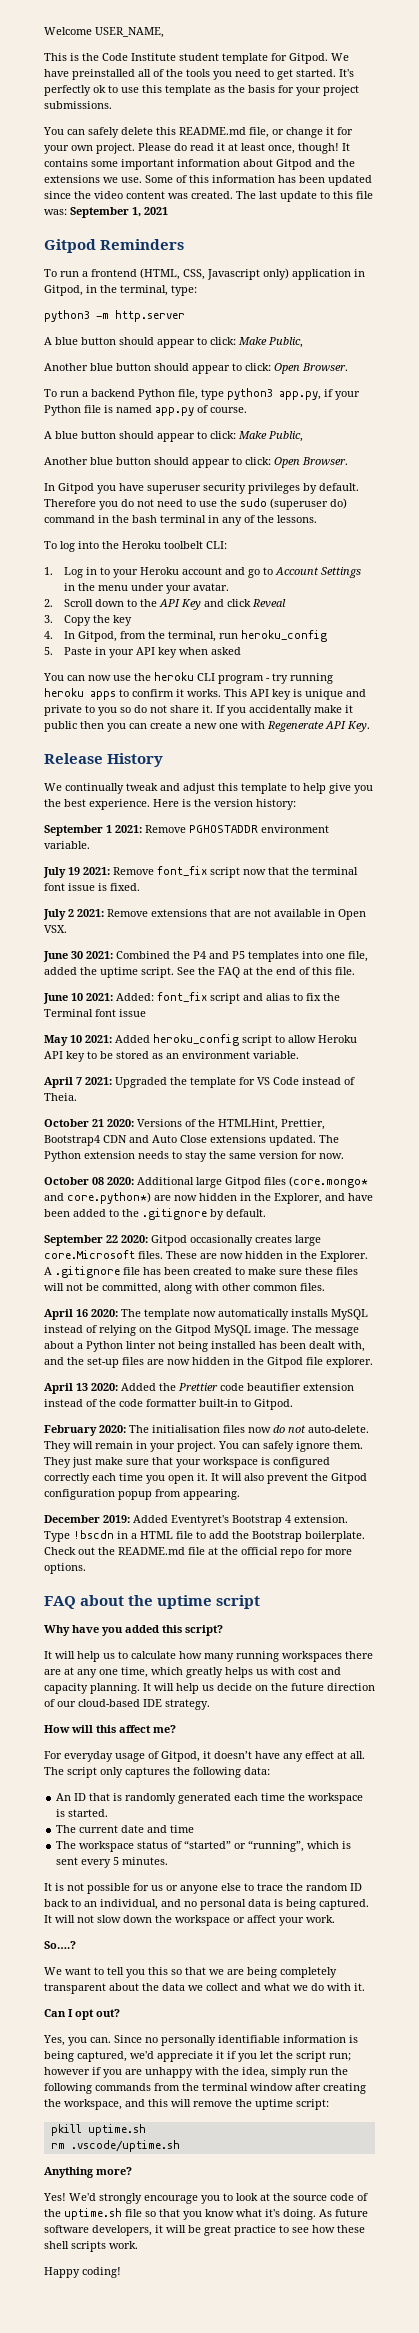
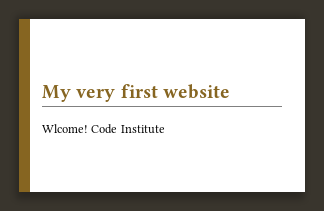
- Welcome USER_NAME,
- This is the Code Institute student template for Gitpod. We have preinstalled all of the tools you need to get started. It's perfectly ok to use this template as the basis for your project submissions.
- You can safely delete this README.md file, or change it for your own project. Please do read it at least once, though! It contains some important information about Gitpod and the extensions we use. Some of this information has been updated since the video content was created. The last update to this file was: September 1, 2021
- Gitpod Reminders
- To run a frontend (HTML, CSS, Javascript only) application in Gitpod, in the terminal, type:
- python3 -m http.server
- A blue button should appear to click: Make Public,
- Another blue button should appear to click: Open Browser.
- To run a backend Python file, type python3 app.py, if your Python file is named app.py of course.
- A blue button should appear to click: Make Public,
- Another blue button should appear to click: Open Browser.
- In Gitpod you have superuser security privileges by default. Therefore you do not need to use the sudo (superuser do) command in the bash terminal in any of the lessons.
- To log into the Heroku toolbelt CLI:
- 1. Log in to your Heroku account and go to Account Settings in the menu under your avatar.
- 2. Scroll down to the API Key and click Reveal
- 3. Copy the key
- 4. In Gitpod, from the terminal, run heroku_config
- 5. Paste in your API key when asked
- You can now use the heroku CLI program - try running heroku apps to confirm it works. This API key is unique and private to you so do not share it. If you accidentally make it public then you can create a new one with Regenerate API Key.
- Release History
- We continually tweak and adjust this template to help give you the best experience. Here is the version history:
- September 1 2021: Remove PGHOSTADDR environment variable.
- July 19 2021: Remove font_fix script now that the terminal font issue is fixed.
- July 2 2021: Remove extensions that are not available in Open VSX.
- June 30 2021: Combined the P4 and P5 templates into one file, added the uptime script. See the FAQ at the end of this file.
- June 10 2021: Added: font_fix script and alias to fix the Terminal font issue
- May 10 2021: Added heroku_config script to allow Heroku API key to be stored as an environment variable.
- April 7 2021: Upgraded the template for VS Code instead of Theia.
- October 21 2020: Versions of the HTMLHint, Prettier, Bootstrap4 CDN and Auto Close extensions updated. The Python extension needs to stay the same version for now.
- October 08 2020: Additional large Gitpod files (core.mongo* and core.python*) are now hidden in the Explorer, and have been added to the .gitignore by default.
- September 22 2020: Gitpod occasionally creates large core.Microsoft files. These are now hidden in the Explorer. A .gitignore file has been created to make sure these files will not be committed, along with other common files.
- April 16 2020: The template now automatically installs MySQL instead of relying on the Gitpod MySQL image. The message about a Python linter not being installed has been dealt with, and the set-up files are now hidden in the Gitpod file explorer.
- April 13 2020: Added the Prettier code beautifier extension instead of the code formatter built-in to Gitpod.
- February 2020: The initialisation files now do not auto-delete. They will remain in your project. You can safely ignore them. They just make sure that your workspace is configured correctly each time you open it. It will also prevent the Gitpod configuration popup from appearing.
- December 2019: Added Eventyret's Bootstrap 4 extension. Type !bscdn in a HTML file to add the Bootstrap boilerplate. Check out the README.md file at the official repo for more options.
- FAQ about the uptime script
- Why have you added this script?
- It will help us to calculate how many running workspaces there are at any one time, which greatly helps us with cost and capacity planning. It will help us decide on the future direction of our cloud-based IDE strategy.
- How will this affect me?
- For everyday usage of Gitpod, it doesn’t have any effect at all. The script only captures the following data:
- An ID that is randomly generated each time the workspace is started.
- The current date and time
- The workspace status of “started” or “running”, which is sent every 5 minutes.
- It is not possible for us or anyone else to trace the random ID back to an individual, and no personal data is being captured. It will not slow down the workspace or affect your work.
- So….?
- We want to tell you this so that we are being completely transparent about the data we collect and what we do with it.
- Can I opt out?
- Yes, you can. Since no personally identifiable information is being captured, we'd appreciate it if you let the script run; however if you are unhappy with the idea, simply run the following commands from the terminal window after creating the workspace, and this will remove the uptime script:
- pkill uptime.sh
- rm .vscode/uptime.sh
- Anything more?
- Yes! We'd strongly encourage you to look at the source code of the uptime.sh file so that you know what it's doing. As future software developers, it will be great practice to see how these shell scripts work.
- Happy coding!
+ My very first website
+ Wlcome! Code Institute

